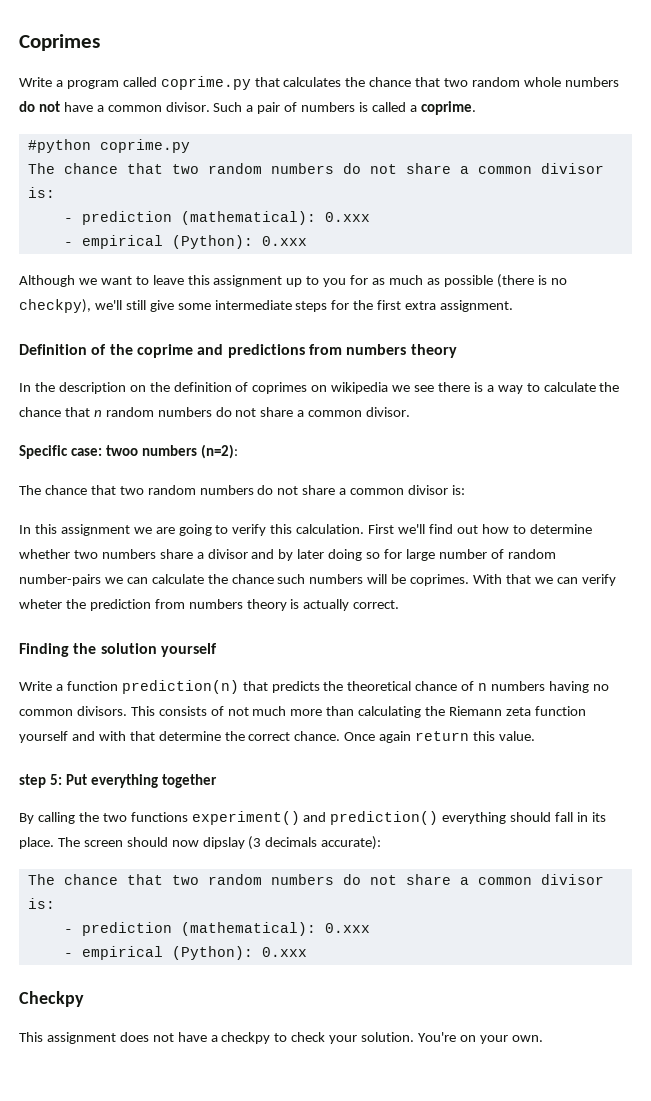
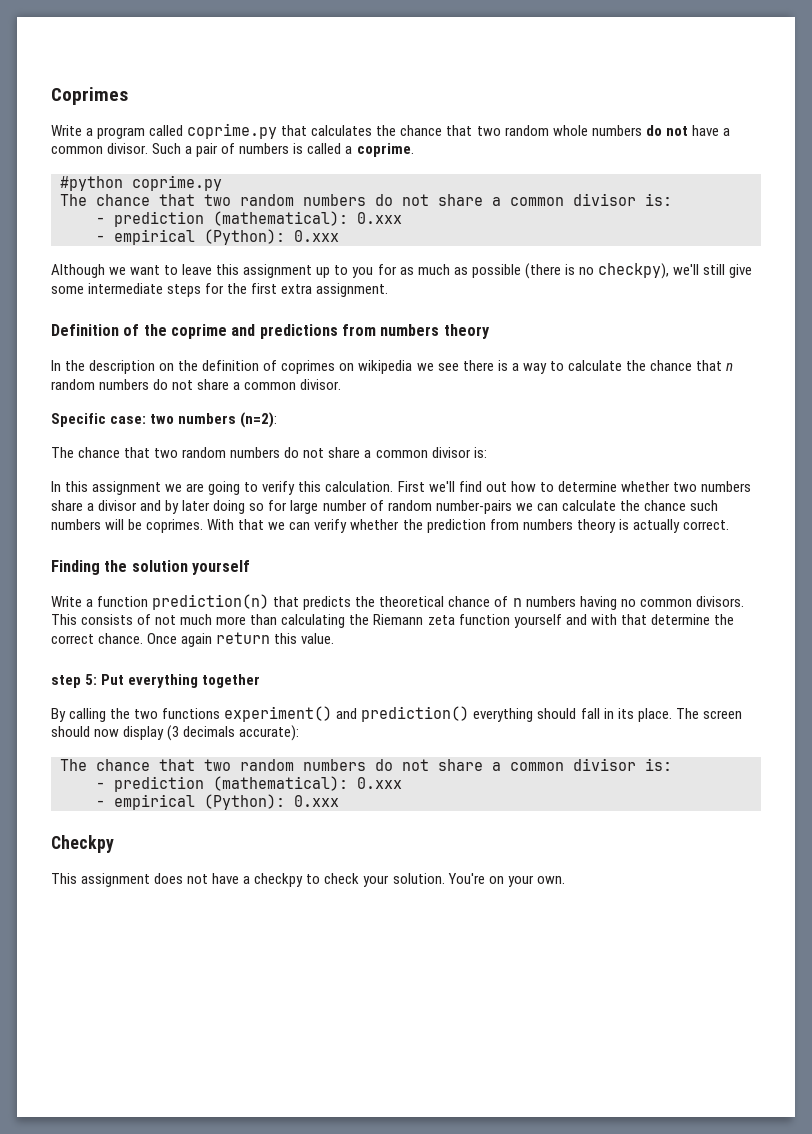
- Specific case: twoo numbers (n=2):
+ Specific case: two numbers (n=2):
- With that we can verify wheter the prediction from numbers theory is actually correct.
+ With that we can verify whether the prediction from numbers theory is actually correct.
- The screen should now dipslay (3 decimals accurate):
+ The screen should now display (3 decimals accurate):

